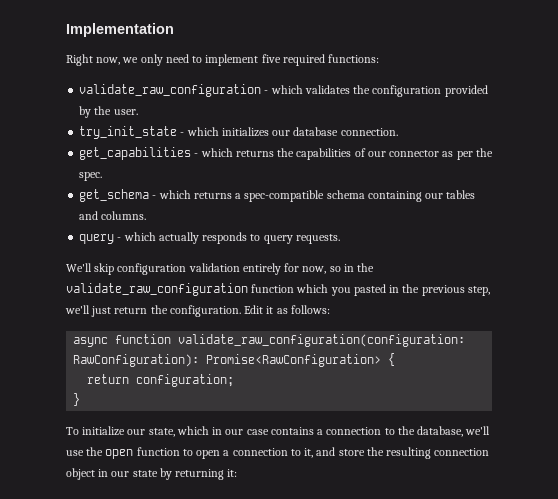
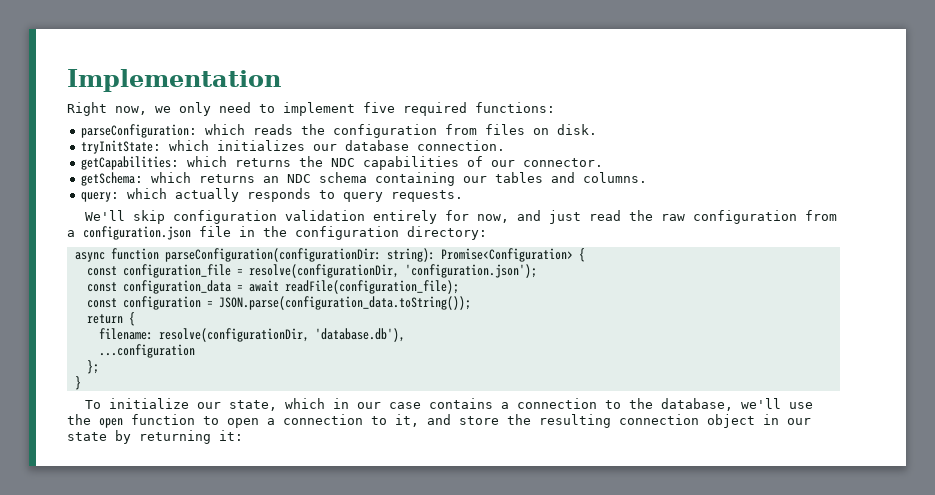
- validate_raw_configuration - which validates the configuration provided by the user.
- try_init_state - which initializes our database connection.
+ parseConfiguration: which reads the configuration from files on disk.
+ tryInitState: which initializes our database connection.
- get_capabilities - which returns the capabilities of our connector as per the spec.
- get_schema - which returns a spec-compatible schema containing our tables and columns.
+ getCapabilities: which returns the NDC capabilities of our connector.
+ getSchema: which returns an NDC schema containing our tables and columns.
- query - which actually responds to query requests.
+ query: which actually responds to query requests.
- We'll skip configuration validation entirely for now, so in the validate_raw_configuration function which you pasted in the previous step, we'll just return the configuration. Edit it as follows:
- async function validate_raw_configuration(configuration: RawConfiguration): Promise<RawConfiguration> {
- return configuration;
+ We'll skip configuration validation entirely for now, and just read the raw configuration from a configuration.json file in the configuration directory:
+ async function parseConfiguration(configurationDir: string): Promise<Configuration> {
+ const configuration_file = resolve(configurationDir, 'configuration.json');
+ const configuration_data = await readFile(configuration_file);
+ const configuration = JSON.parse(configuration_data.toString());
+ return {
+ filename: resolve(configurationDir, 'database.db'),
+ ...configuration
+ };

